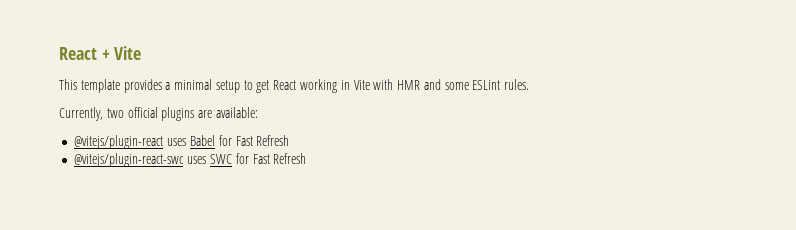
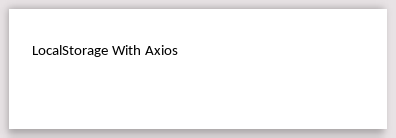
- React + Vite
- This template provides a minimal setup to get React working in Vite with HMR and some ESLint rules.
- Currently, two official plugins are available:
- @vitejs/plugin-react uses Babel for Fast Refresh
- @vitejs/plugin-react-swc uses SWC for Fast Refresh
+ LocalStorage With Axios

